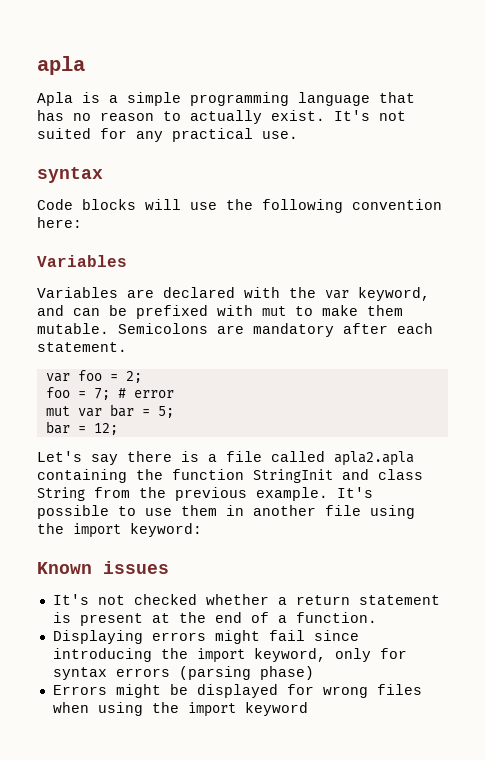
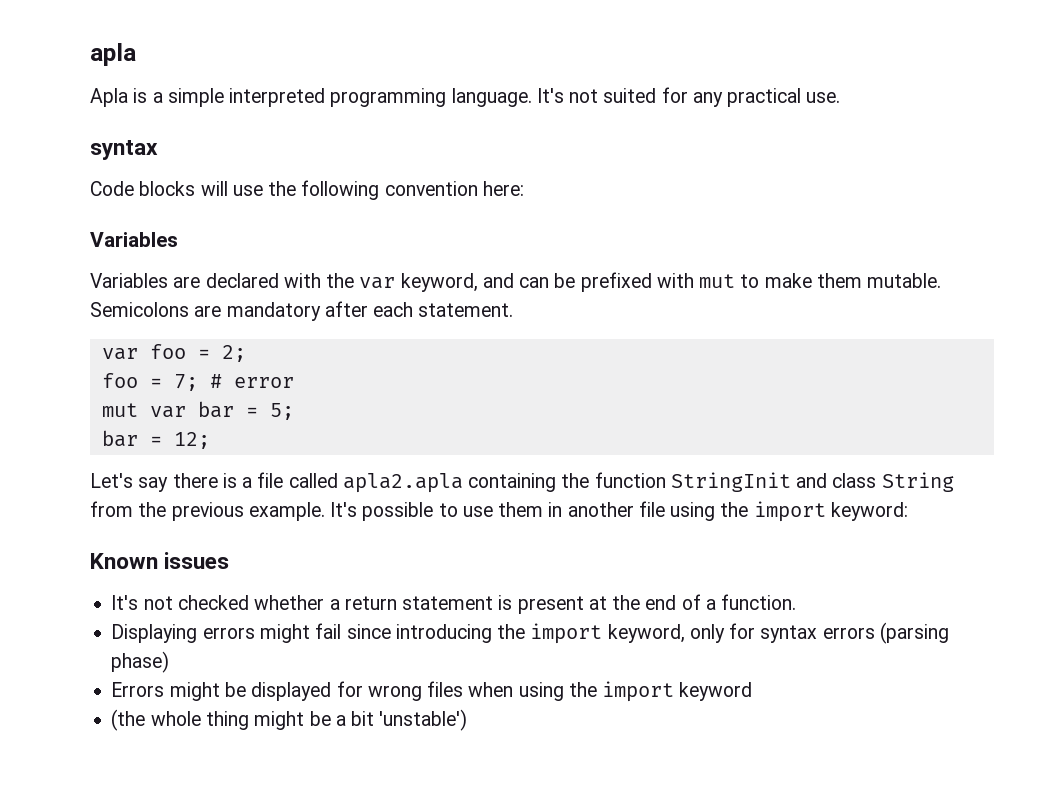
- Apla is a simple programming language that has no reason to actually exist.
+ Apla is a simple interpreted programming language.
+ (the whole thing might be a bit 'unstable')

